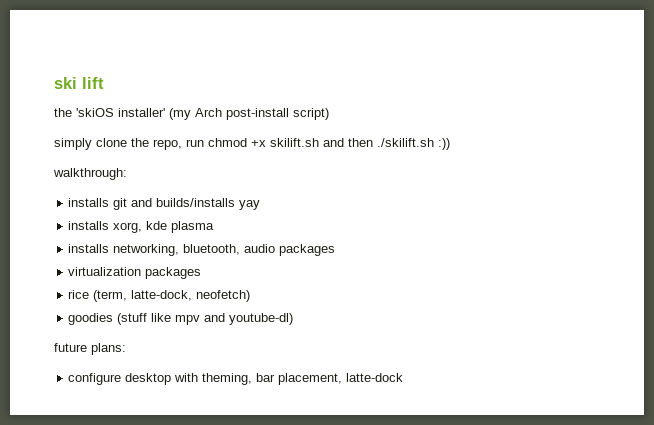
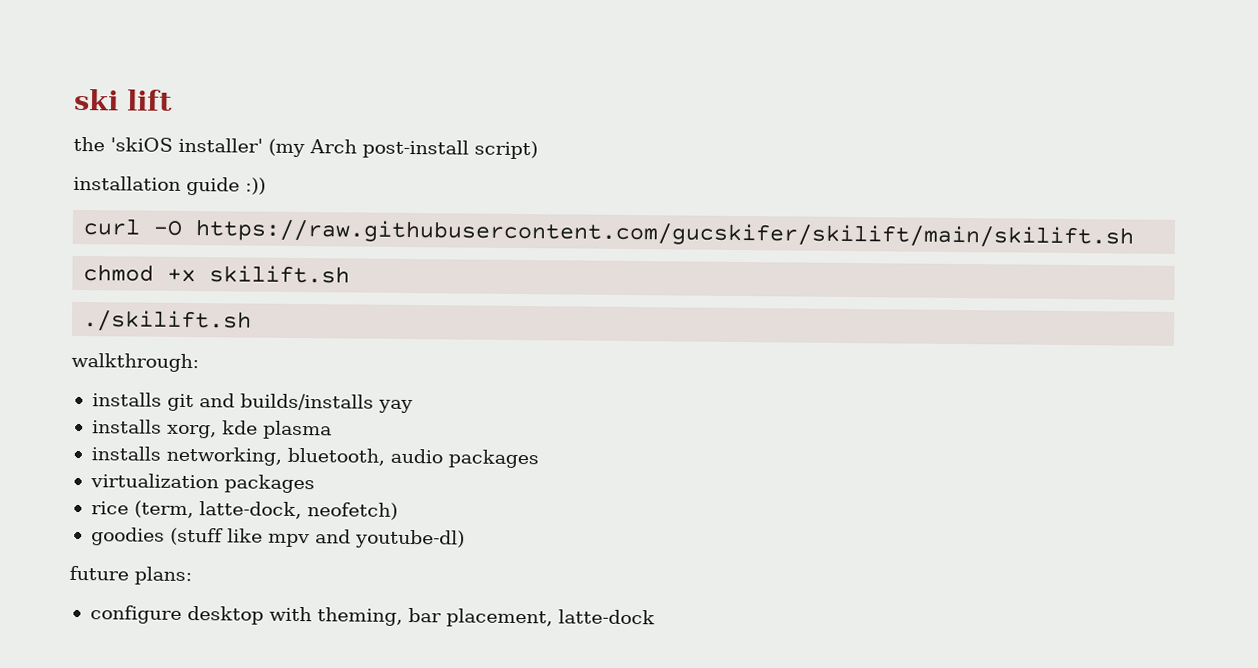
- simply clone the repo, run chmod +x skilift.sh and then ./skilift.sh :))
+ installation guide :))
+ curl -O https://raw.githubusercontent.com/gucskifer/skilift/main/skilift.sh
+ chmod +x skilift.sh
+ ./skilift.sh

